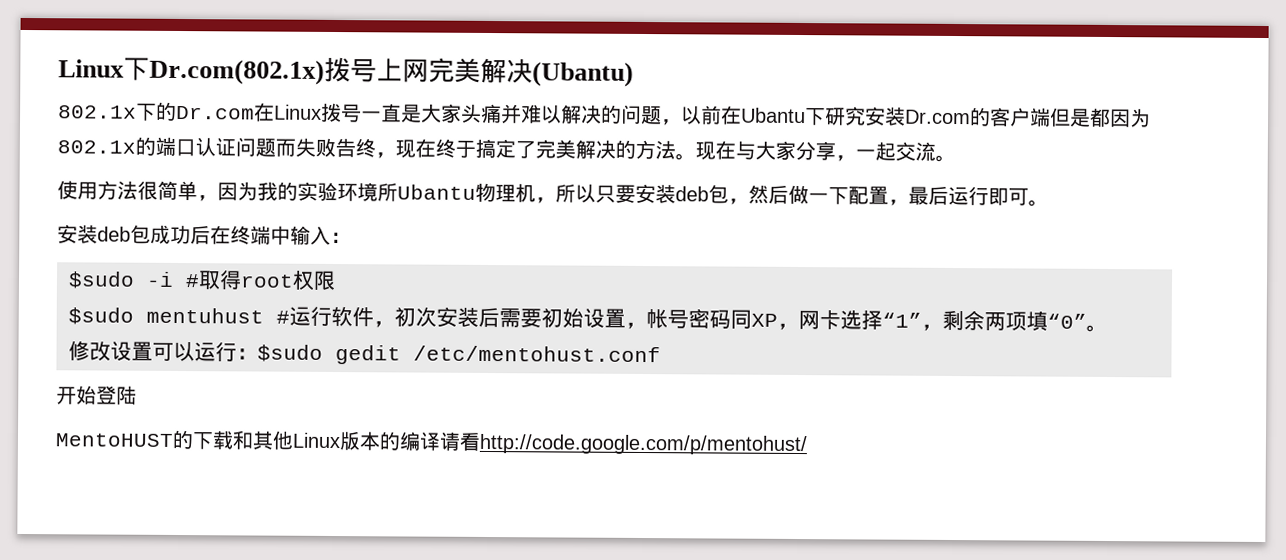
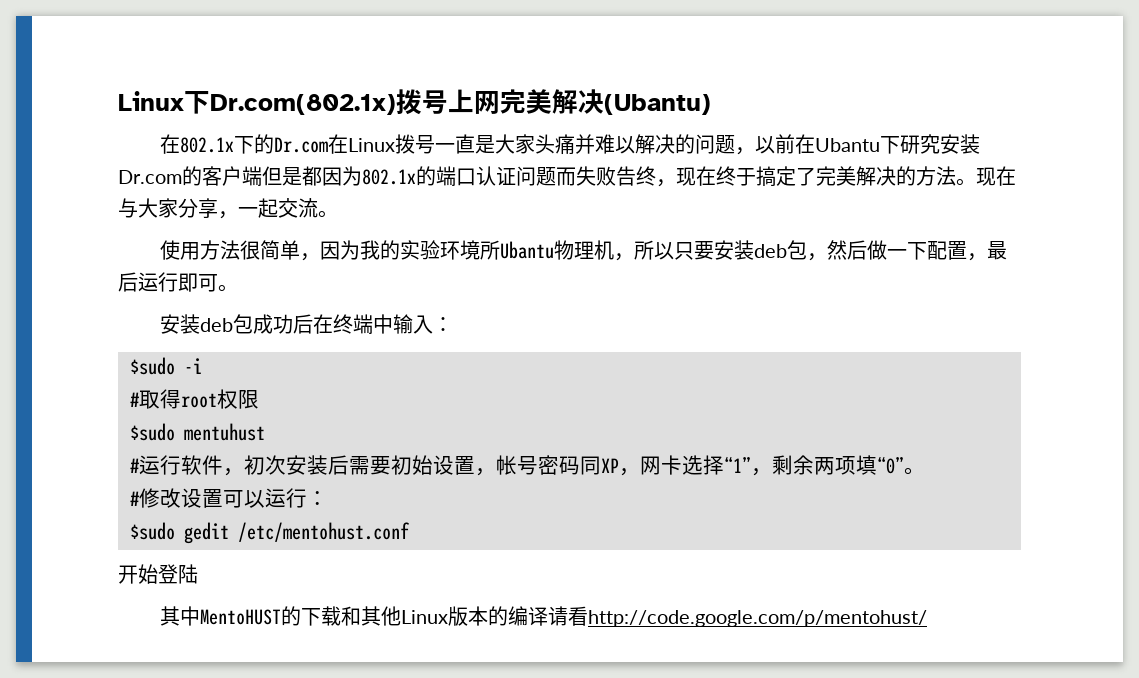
- 802.1x下的Dr.com在Linux拨号一直是大家头痛并难以解决的问题，以前在Ubantu下研究安装Dr.com的客户端但是都因为802.1x的端口认证问题而失败告终，现在终于搞定了完美解决的方法。
+ 在802.1x下的Dr.com在Linux拨号一直是大家头痛并难以解决的问题，以前在Ubantu下研究安装Dr.com的客户端但是都因为802.1x的端口认证问题而失败告终，现在终于搞定了完美解决的方法。
- $sudo -i #取得root权限
+ $sudo -i
+ #取得root权限
- $sudo mentuhust #运行软件，初次安装后需要初始设置，帐号密码同XP，网卡选择“1”，剩余两项填“0”。
+ $sudo mentuhust
+ #运行软件，初次安装后需要初始设置，帐号密码同XP，网卡选择“1”，剩余两项填“0”。
- 修改设置可以运行：$sudo gedit /etc/mentohust.conf
+ #修改设置可以运行：
+ $sudo gedit /etc/mentohust.conf
- MentoHUST的下载和其他Linux版本的编译请看http://code.google.com/p/mentohust/
+ 其中MentoHUST的下载和其他Linux版本的编译请看http://code.google.com/p/mentohust/

